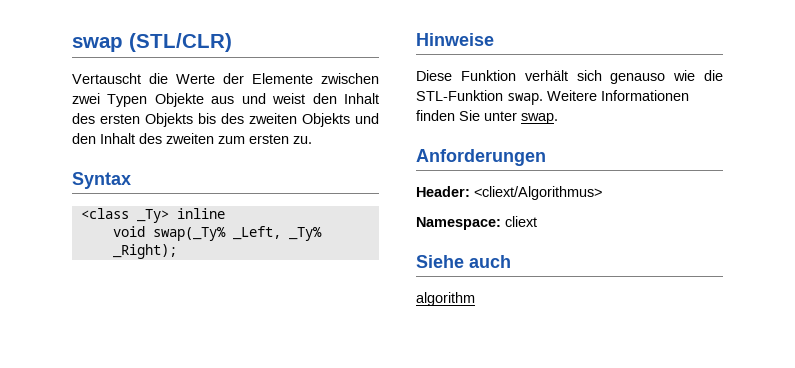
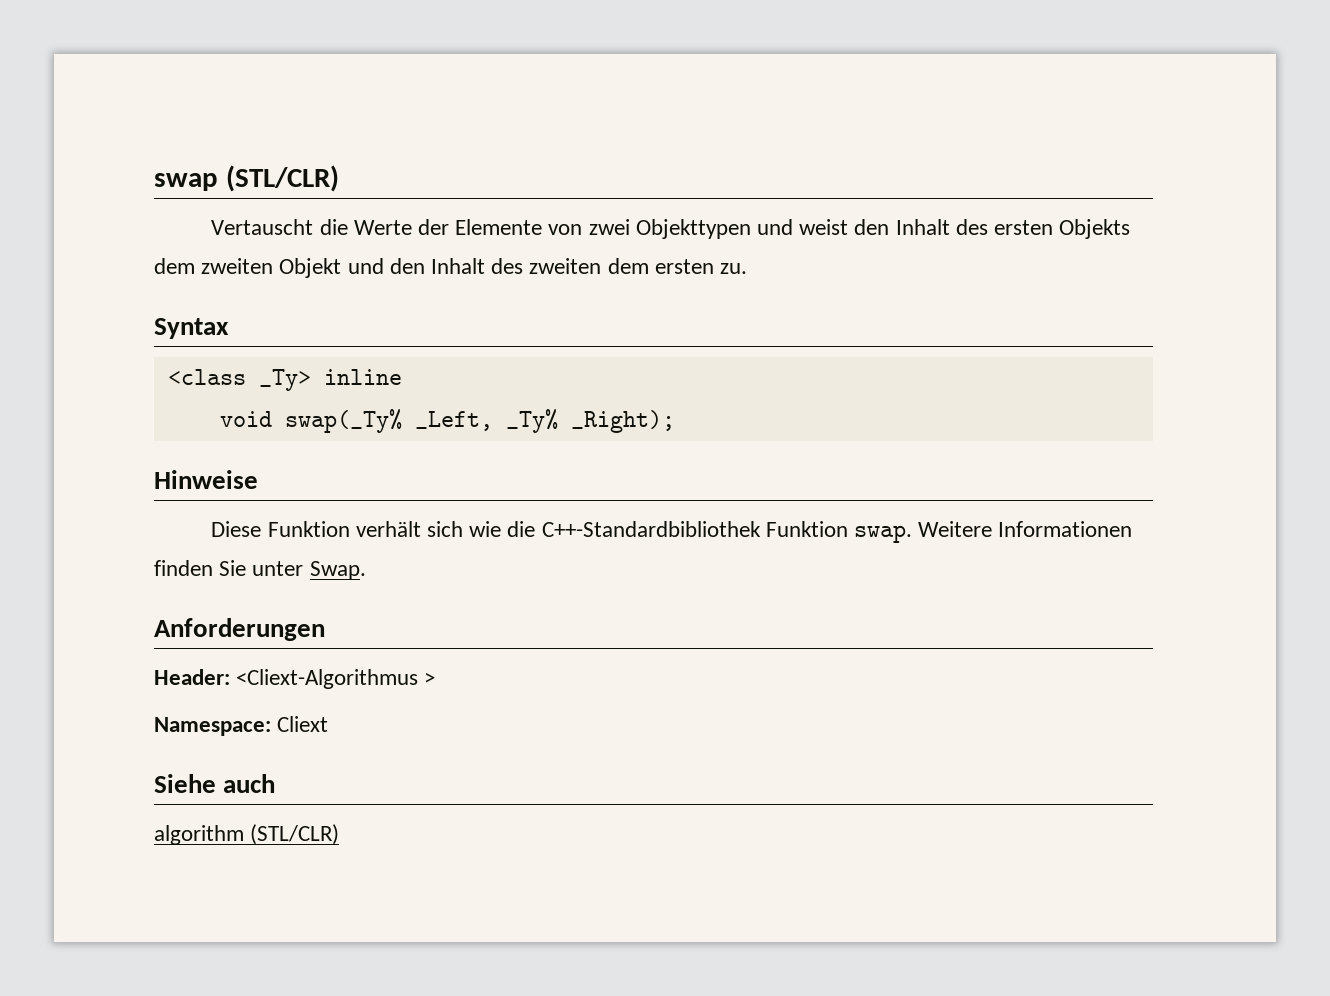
- Vertauscht die Werte der Elemente zwischen zwei Typen Objekte aus und weist den Inhalt des ersten Objekts bis des zweiten Objekts und den Inhalt des zweiten zum ersten zu.
+ Vertauscht die Werte der Elemente von zwei Objekttypen und weist den Inhalt des ersten Objekts dem zweiten Objekt und den Inhalt des zweiten dem ersten zu.
- Diese Funktion verhält sich genauso wie die STL-Funktion swap.
+ Diese Funktion verhält sich wie die C++-Standardbibliothek Funktion swap.
- Weitere Informationen finden Sie unter swap.
+ Weitere Informationen finden Sie unter Swap.
- Header: <cliext/Algorithmus>
+ Header: <Cliext-Algorithmus >
- Namespace: cliext
+ Namespace: Cliext
- algorithm
+ algorithm (STL/CLR)

